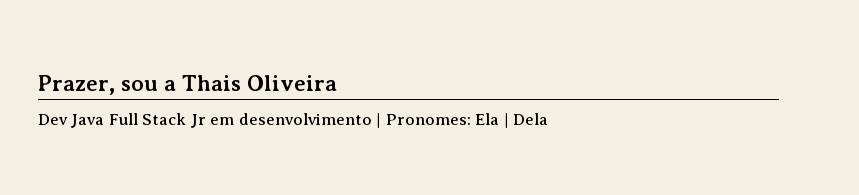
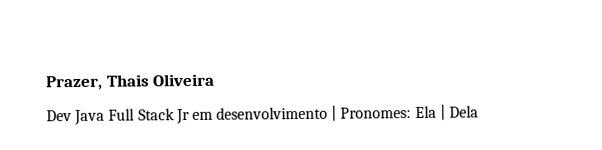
- Prazer, sou a Thais Oliveira
+ Prazer, Thais Oliveira

